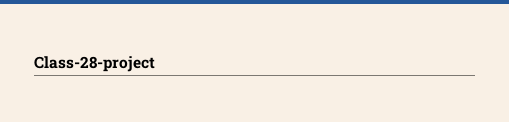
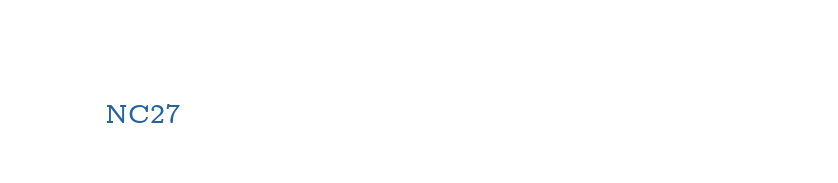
- Class-28-project
+ NC27

